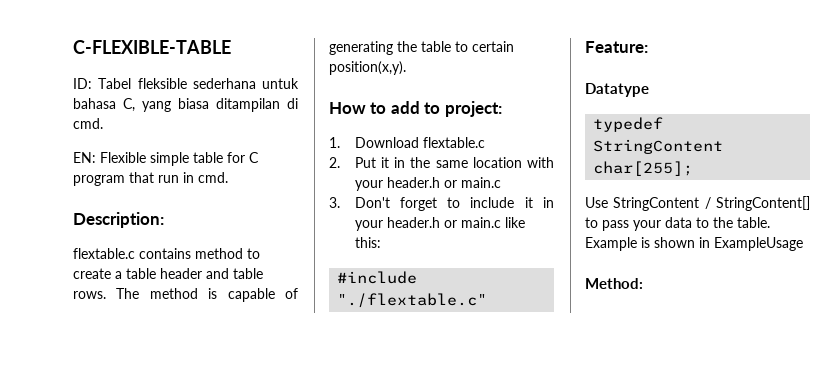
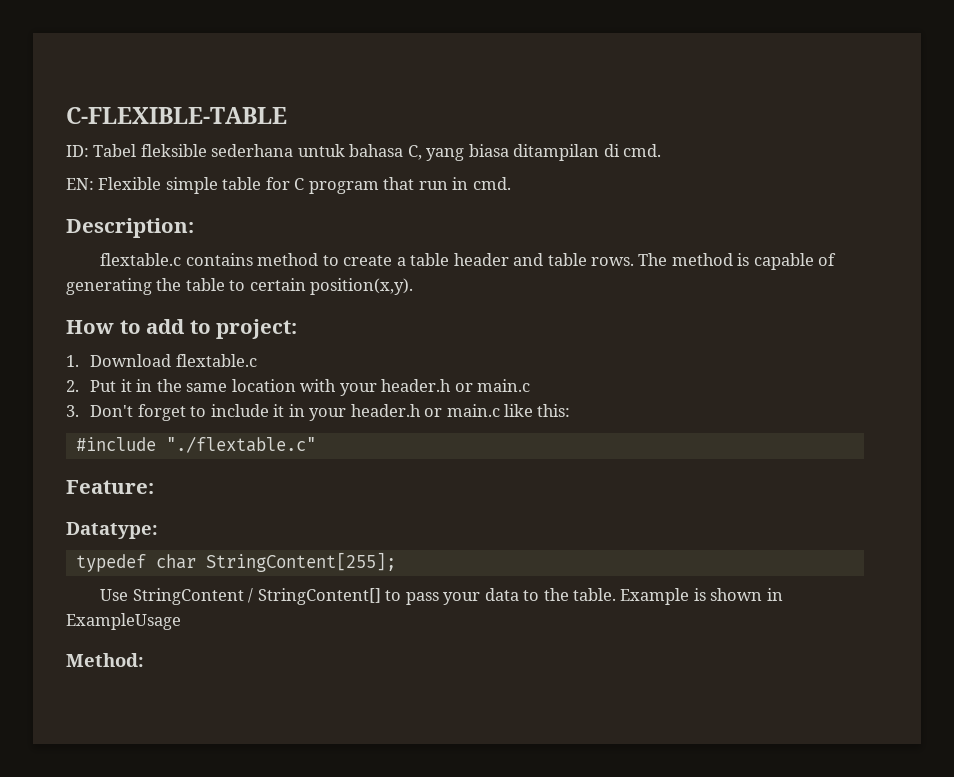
- Datatype
+ Datatype:
- typedef StringContent char[255];
+ typedef char StringContent[255];

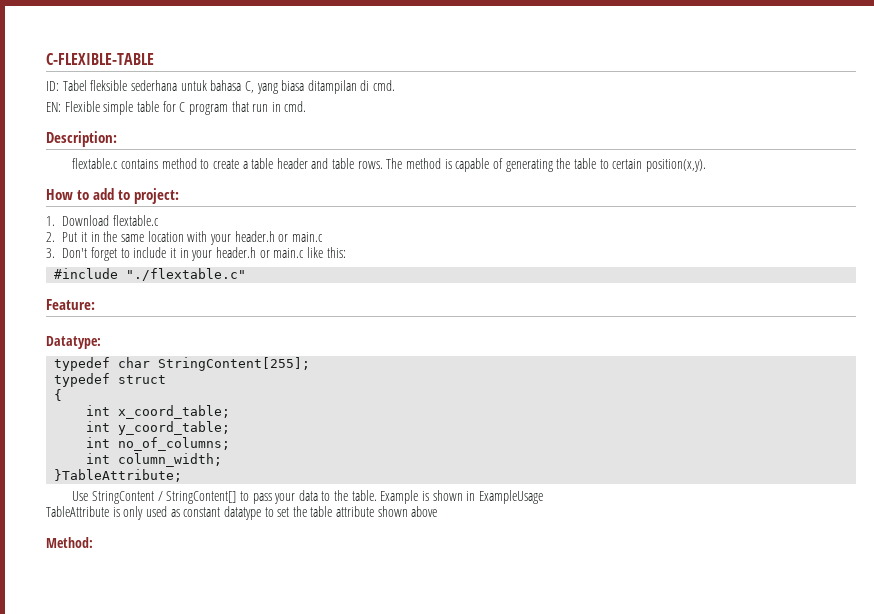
+ typedef struct
+ {
+ int x_coord_table;
+ int y_coord_table;
+ int no_of_columns;
+ int column_width;
+ }TableAttribute;
+ TableAttribute is only used as constant datatype to set the table attribute shown above

